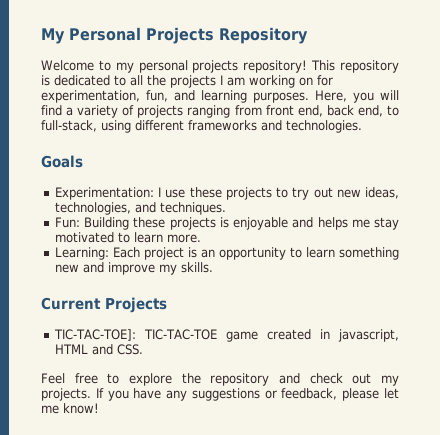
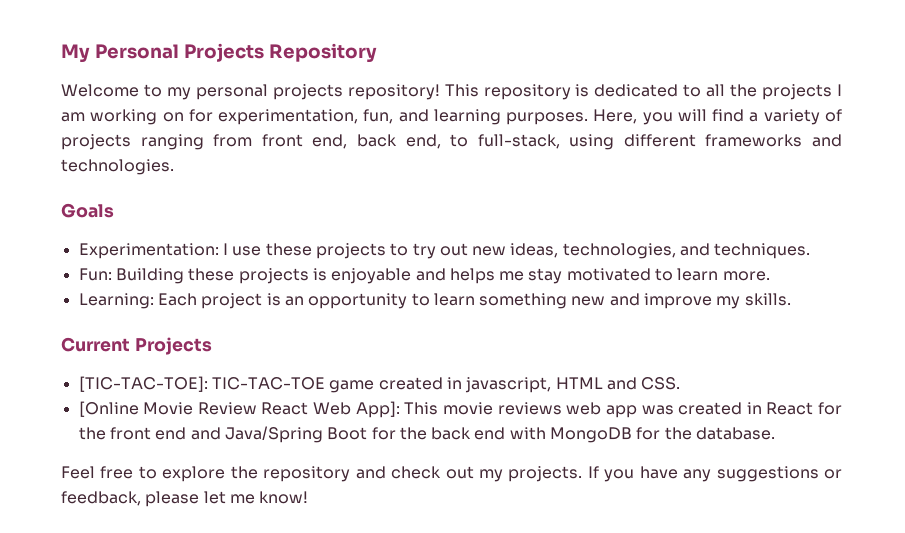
- TIC-TAC-TOE]: TIC-TAC-TOE game created in javascript, HTML and CSS.
+ [TIC-TAC-TOE]: TIC-TAC-TOE game created in javascript, HTML and CSS.
+ [Online Movie Review React Web App]: This movie reviews web app was created in React for the front end and Java/Spring Boot for the back end with MongoDB for the database.

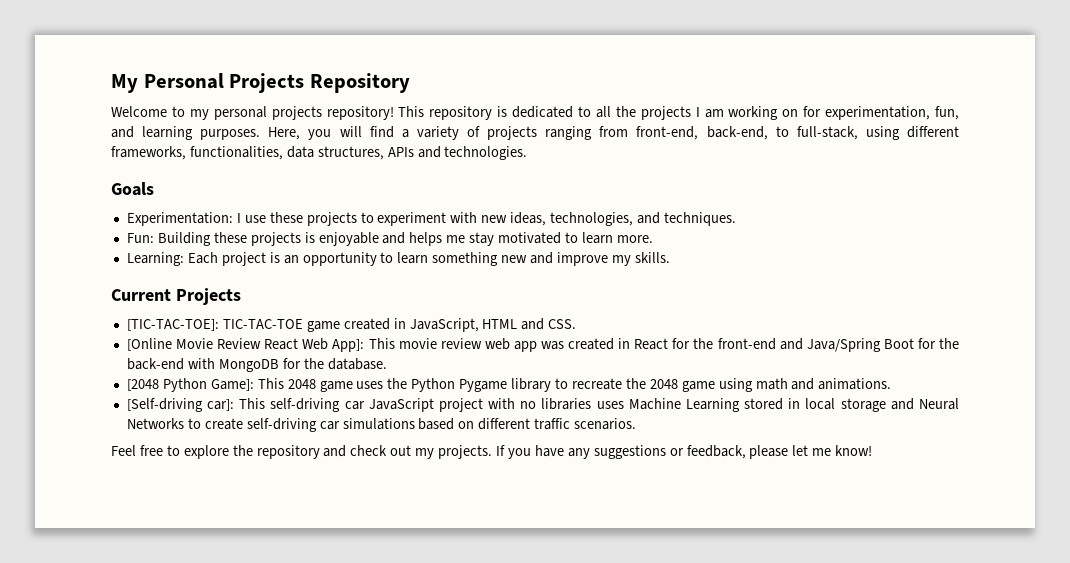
- Here, you will find a variety of projects ranging from front end, back end, to full-stack, using different frameworks and technologies.
+ Here, you will find a variety of projects ranging from front-end, back-end, to full-stack, using different frameworks, functionalities, data structures, APIs and technologies.
- Experimentation: I use these projects to try out new ideas, technologies, and techniques.
+ Experimentation: I use these projects to experiment with new ideas, technologies, and techniques.
- [TIC-TAC-TOE]: TIC-TAC-TOE game created in javascript, HTML and CSS.
+ [TIC-TAC-TOE]: TIC-TAC-TOE game created in JavaScript, HTML and CSS.
- [Online Movie Review React Web App]: This movie reviews web app was created in React for the front end and Java/Spring Boot for the back end with MongoDB for the database.
+ [Online Movie Review React Web App]: This movie review web app was created in React for the front-end and Java/Spring Boot for the back-end with MongoDB for the database.
+ [2048 Python Game]: This 2048 game uses the Python Pygame library to recreate the 2048 game using math and animations.
+ [Self-driving car]: This self-driving car JavaScript project with no libraries uses Machine Learning stored in local storage and Neural Networks to create self-driving car simulations based on different traffic scenarios.

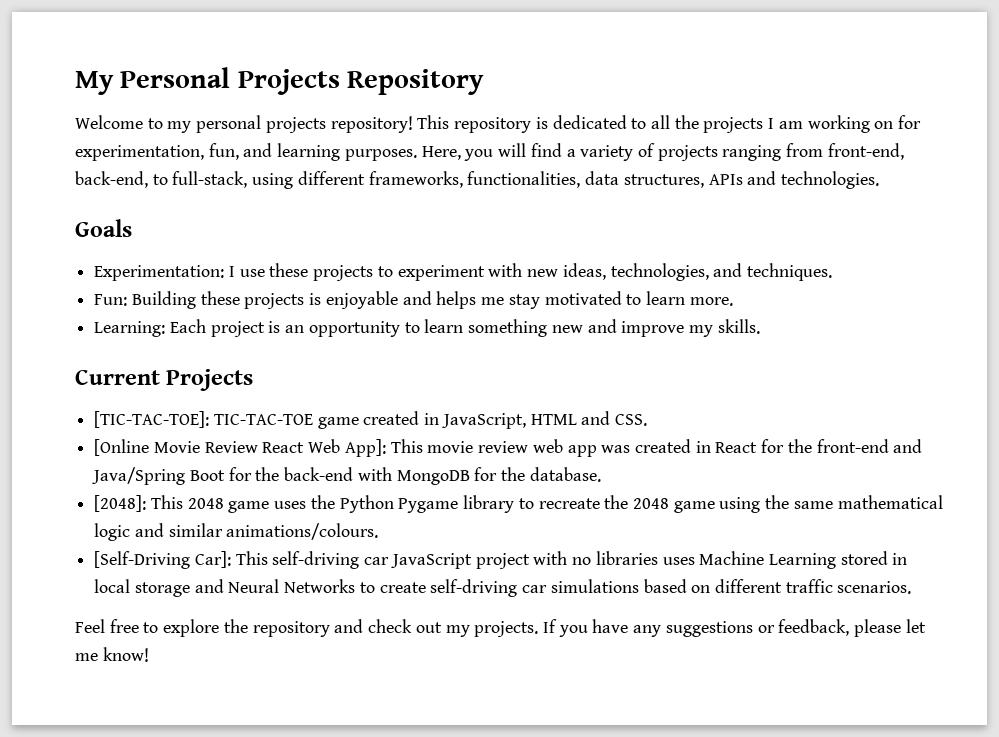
- [2048 Python Game]: This 2048 game uses the Python Pygame library to recreate the 2048 game using math and animations.
- [Self-driving car]: This self-driving car JavaScript project with no libraries uses Machine Learning stored in local storage and Neural Networks to create self-driving car simulations based on different traffic scenarios.
+ [2048]: This 2048 game uses the Python Pygame library to recreate the 2048 game using the same mathematical logic and similar animations/colours.
+ [Self-Driving Car]: This self-driving car JavaScript project with no libraries uses Machine Learning stored in local storage and Neural Networks to create self-driving car simulations based on different traffic scenarios.

